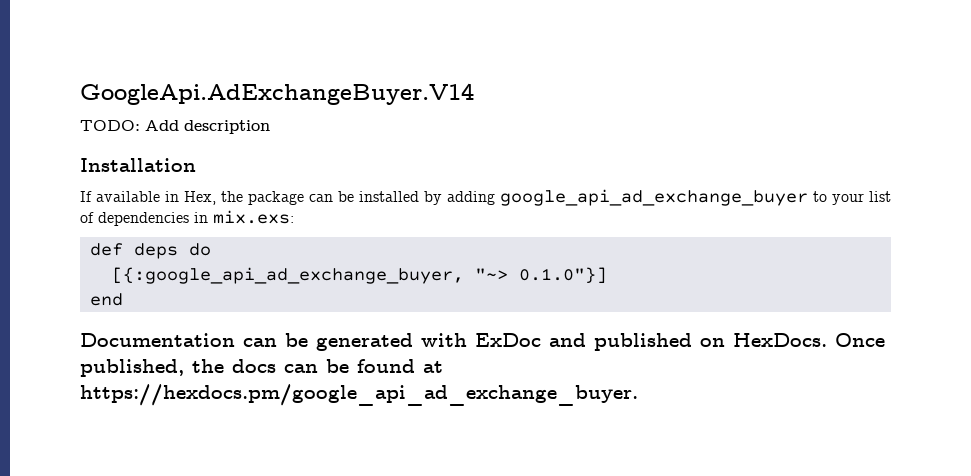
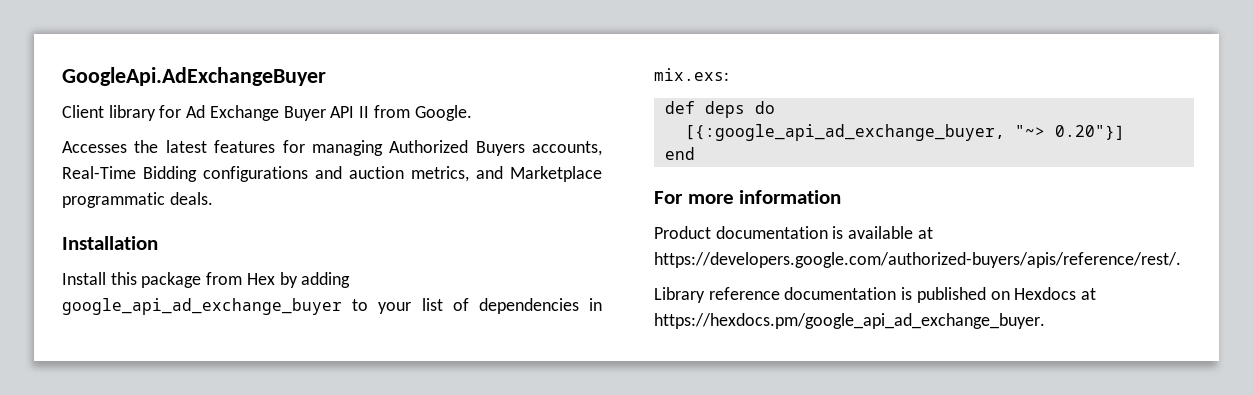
- GoogleApi.AdExchangeBuyer.V14
- TODO: Add description
+ GoogleApi.AdExchangeBuyer
+ Client library for Ad Exchange Buyer API II from Google.
+ Accesses the latest features for managing Authorized Buyers accounts, Real-Time Bidding configurations and auction metrics, and Marketplace programmatic deals.
  Installation
- If available in Hex, the package can be installed by adding google_api_ad_exchange_buyer to your list of dependencies in mix.exs:
+ Install this package from Hex by adding google_api_ad_exchange_buyer to your list of dependencies in mix.exs:
- [{:google_api_ad_exchange_buyer, "~> 0.1.0"}]
+ [{:google_api_ad_exchange_buyer, "~> 0.20"}]
- Documentation can be generated with ExDoc and published on HexDocs. Once published, the docs can be found at https://hexdocs.pm/google_api_ad_exchange_buyer.
+ For more information
+ Product documentation is available at https://developers.google.com/authorized-buyers/apis/reference/rest/.
+ Library reference documentation is published on Hexdocs at https://hexdocs.pm/google_api_ad_exchange_buyer.

